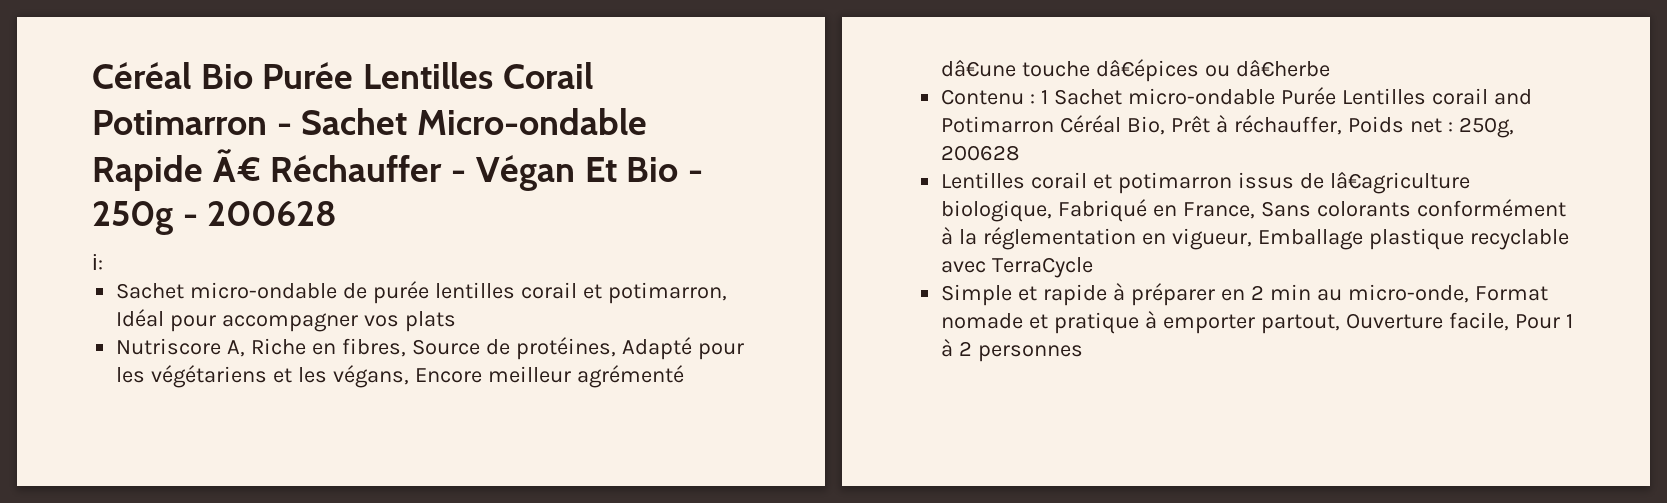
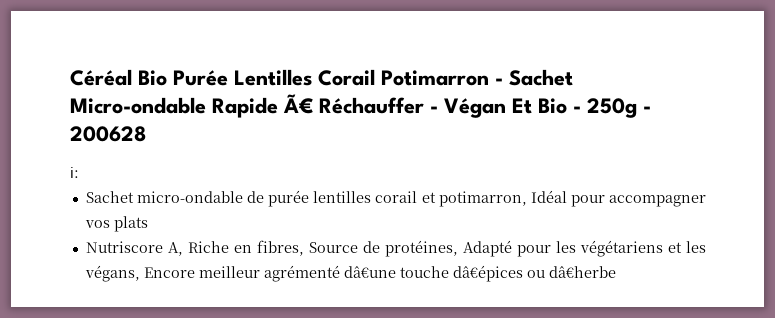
- Contenu : 1 Sachet micro-ondable Purée Lentilles corail and Potimarron Céréal Bio, Prêt à réchauffer, Poids net : 250g, 200628
- Lentilles corail et potimarron issus de lâ€agriculture biologique, Fabriqué en France, Sans colorants conformément à la réglementation en vigueur, Emballage plastique recyclable avec TerraCycle
- Simple et rapide à préparer en 2 min au micro-onde, Format nomade et pratique à emporter partout, Ouverture facile, Pour 1 à 2 personnes

